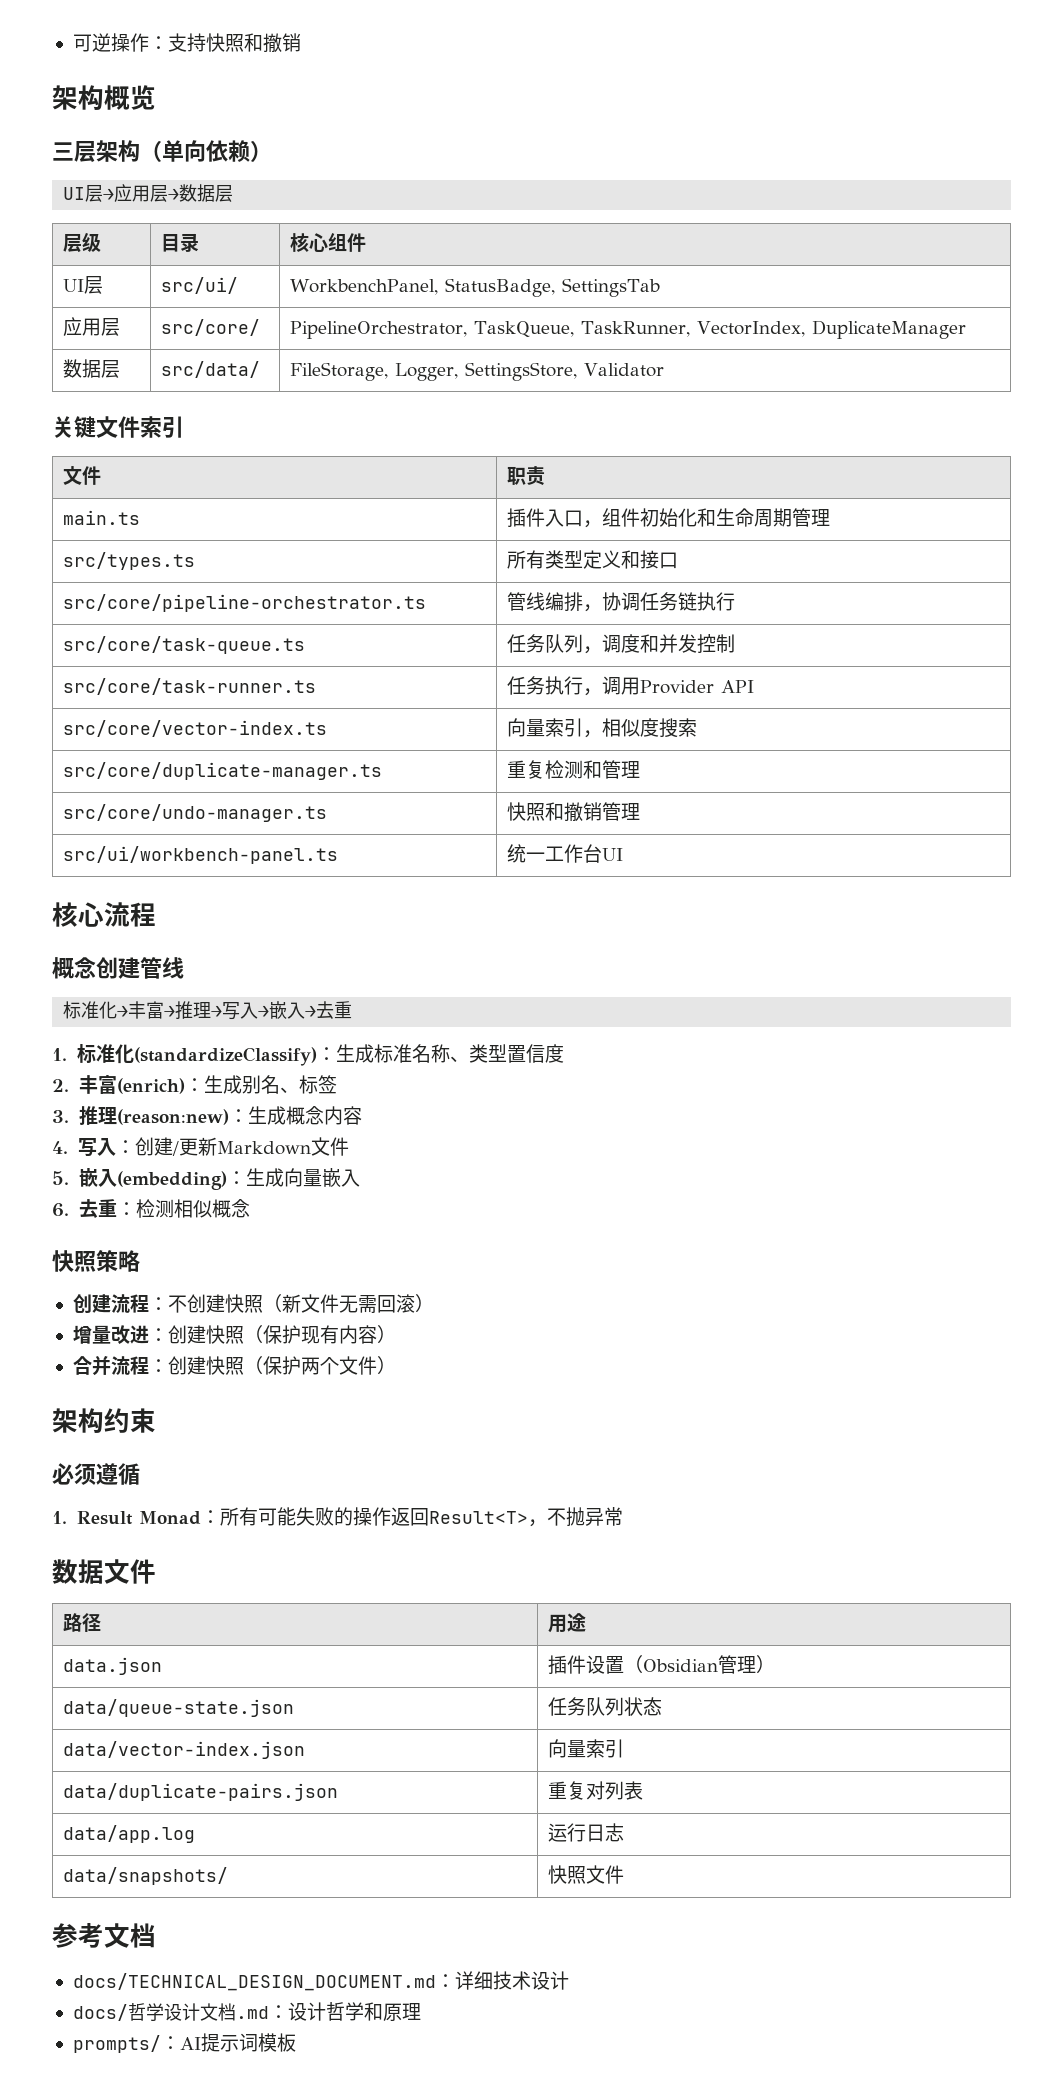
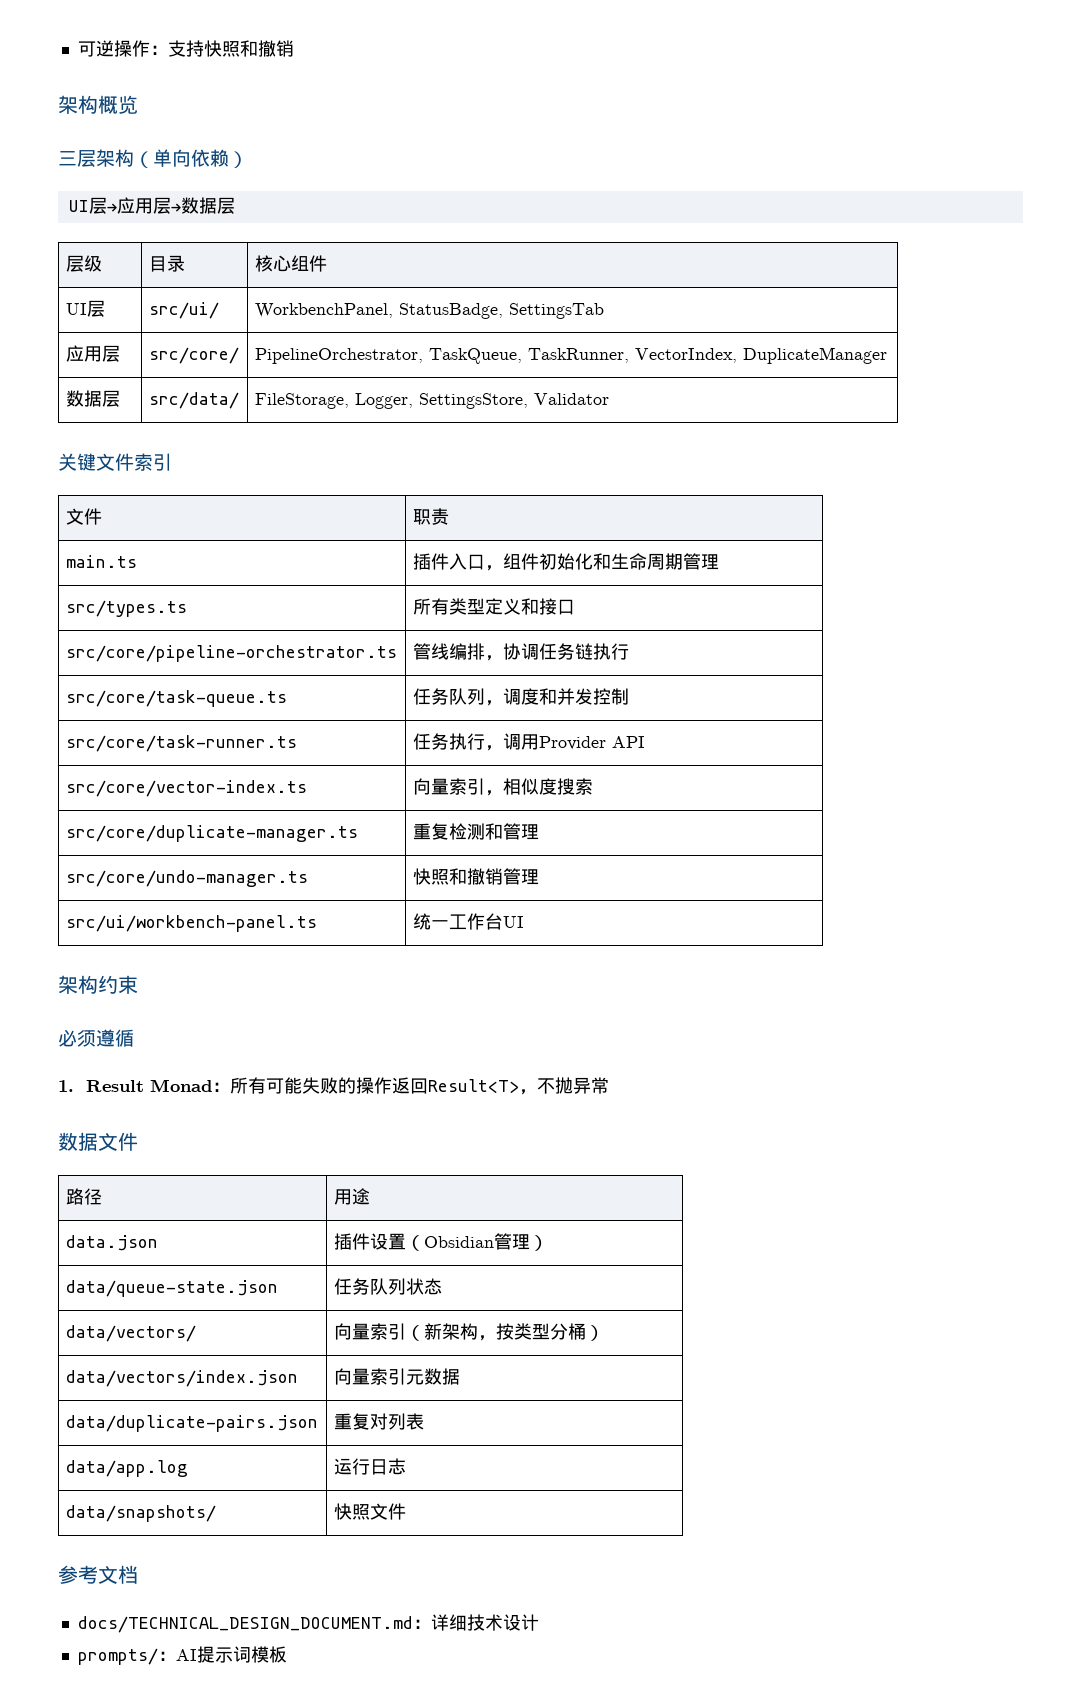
- 核心流程
- 概念创建管线
- 标准化→丰富→推理→写入→嵌入→去重
- 1.标准化(standardizeClassify)：生成标准名称、类型置信度
- 2.丰富(enrich)：生成别名、标签
- 3.推理(reason:new)：生成概念内容
- 4.写入：创建/更新Markdown文件
- 5.嵌入(embedding)：生成向量嵌入
- 6.去重：检测相似概念
- 快照策略
- 创建流程：不创建快照（新文件无需回滚）
- 增量改进：创建快照（保护现有内容）
- 合并流程：创建快照（保护两个文件）
- data/vector-index.json | 向量索引
+ data/vectors/ | 向量索引（新架构，按类型分桶）
+ data/vectors/index.json | 向量索引元数据
- docs/哲学设计文档.md：设计哲学和原理

